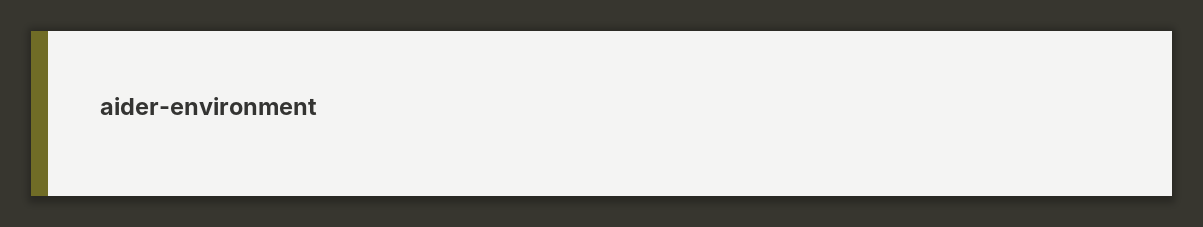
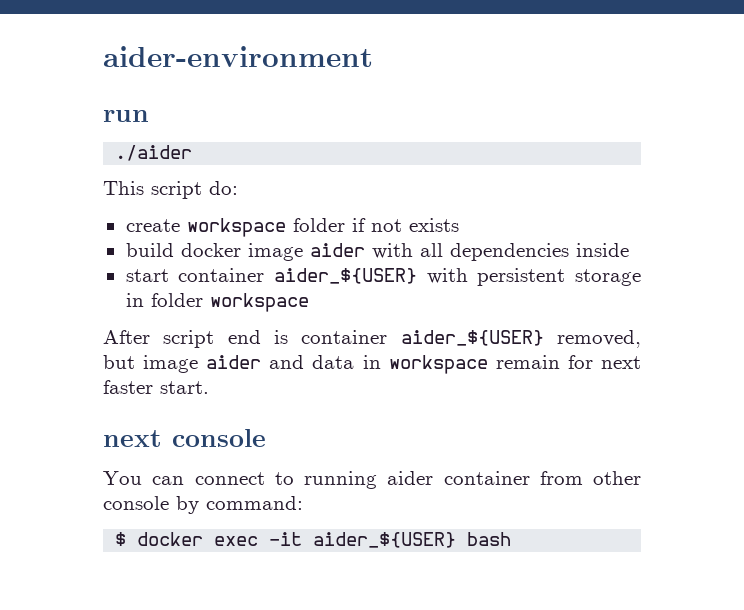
+ run
+ ./aider
+ This script do:
+ create workspace folder if not exists
+ build docker image aider with all dependencies inside
+ start container aider_${USER} with persistent storage in folder workspace
+ After script end is container aider_${USER} removed, but image aider and data in workspace remain for next faster start.
+ next console
+ You can connect to running aider container from other console by command:
+ $ docker exec -it aider_${USER} bash

